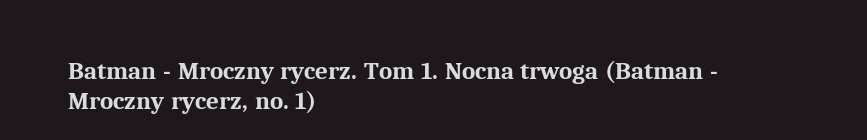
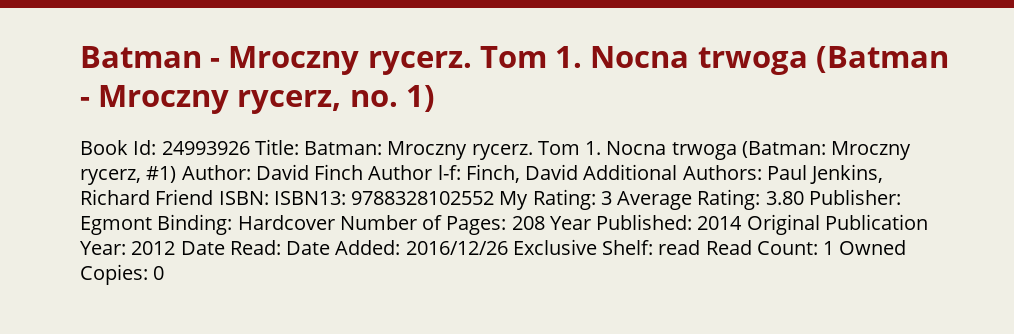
+ Book Id: 24993926 Title: Batman: Mroczny rycerz. Tom 1. Nocna trwoga (Batman: Mroczny rycerz, #1) Author: David Finch Author l-f: Finch, David Additional Authors: Paul Jenkins, Richard Friend ISBN: ISBN13: 9788328102552 My Rating: 3 Average Rating: 3.80 Publisher: Egmont Binding: Hardcover Number of Pages: 208 Year Published: 2014 Original Publication Year: 2012 Date Read: Date Added: 2016/12/26 Exclusive Shelf: read Read Count: 1 Owned Copies: 0

